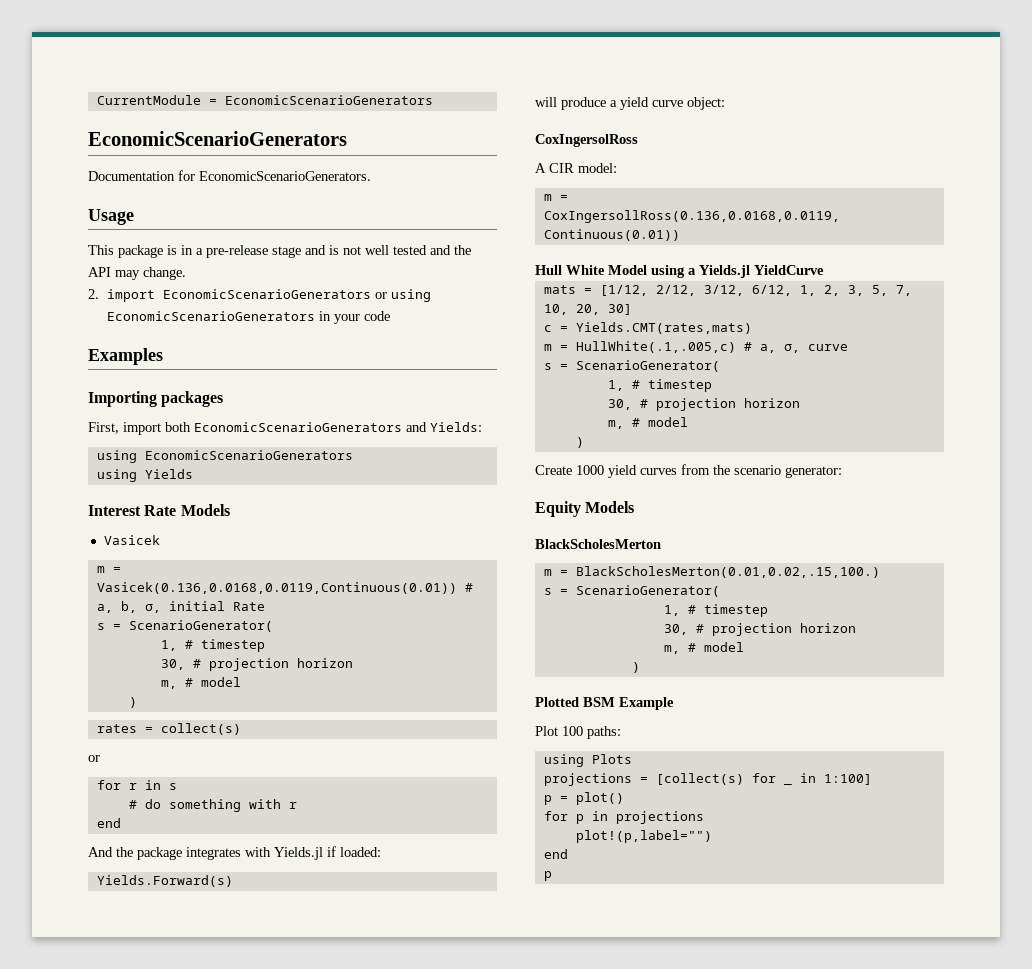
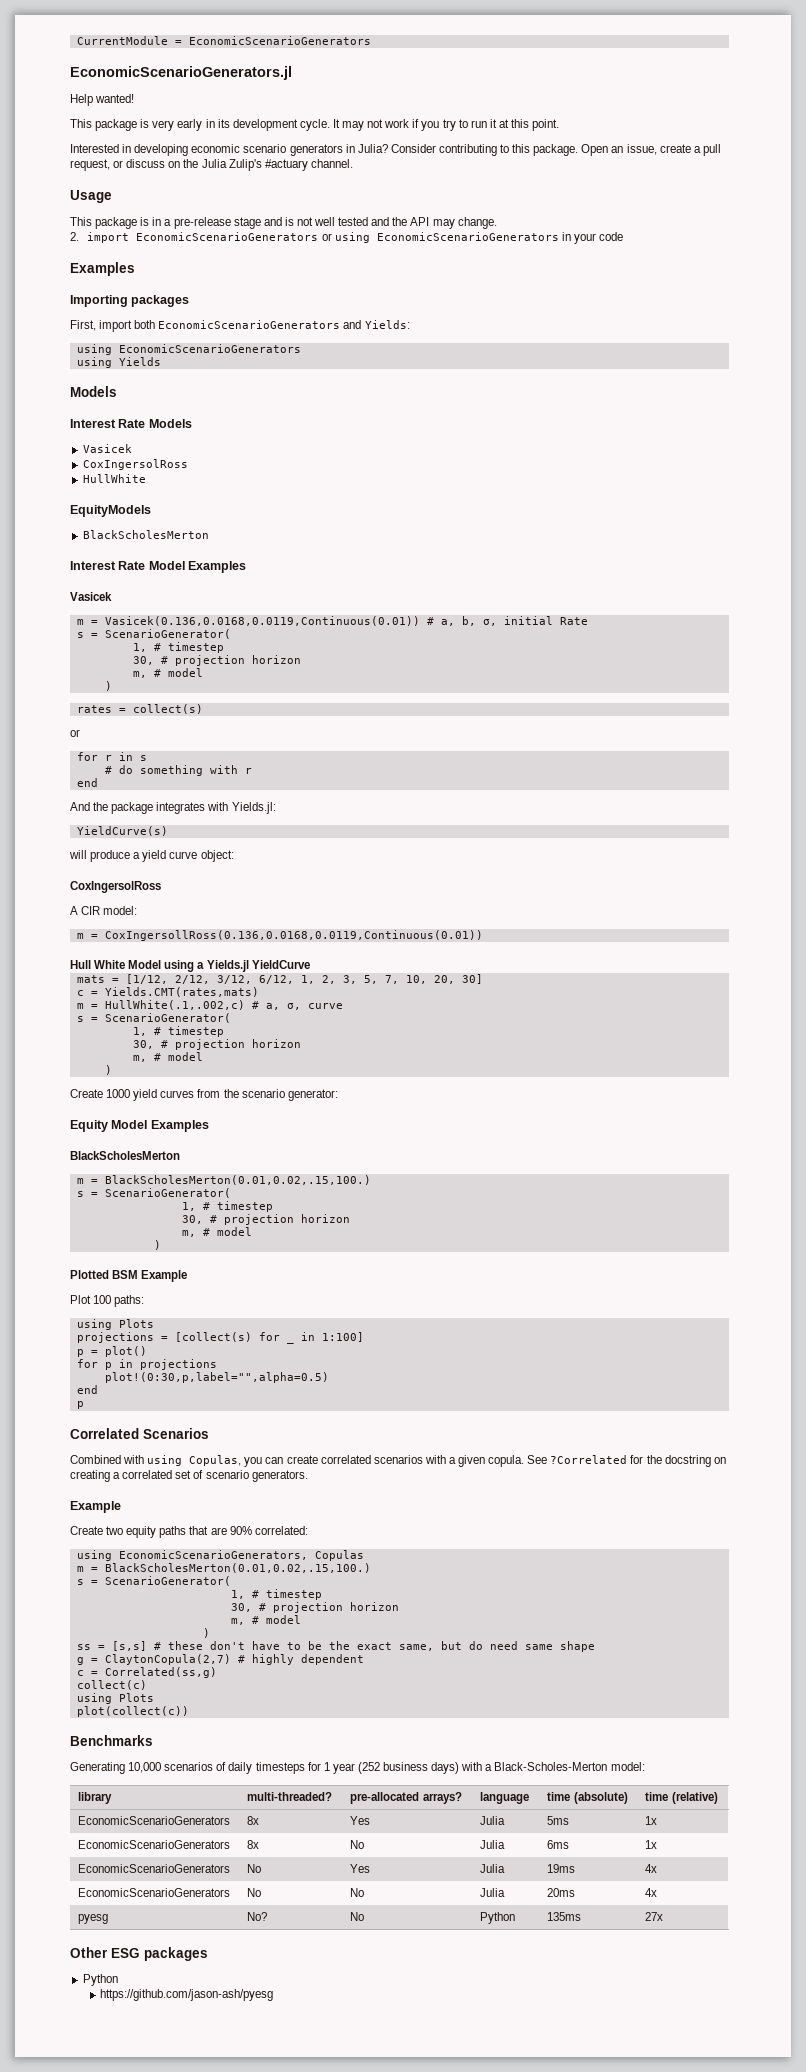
  CurrentModule = EconomicScenarioGenerators
- EconomicScenarioGenerators
- Documentation for EconomicScenarioGenerators.
+ EconomicScenarioGenerators.jl
+ Help wanted!
+ This package is very early in its development cycle. It may not work if you try to run it at this point.
+ Interested in developing economic scenario generators in Julia? Consider contributing to this package. Open an issue, create a pull request, or discuss on the Julia Zulip's #actuary channel.
  using Yields
+ Models
  Interest Rate Models
+ Vasicek
+ CoxIngersolRoss
+ HullWhite
+ EquityModels
+ BlackScholesMerton
+ Interest Rate Model Examples
- And the package integrates with Yields.jl if loaded:
- Yields.Forward(s)
+ And the package integrates with Yields.jl:
+ YieldCurve(s)
- m = HullWhite(.1,.005,c) # a, σ, curve
+ m = HullWhite(.1,.002,c) # a, σ, curve
- Equity Models
+ Equity Model Examples
- plot!(p,label="")
+ plot!(0:30,p,label="",alpha=0.5)
+ Correlated Scenarios
+ Combined with using Copulas, you can create correlated scenarios with a given copula. See ?Correlated for the docstring on creating a correlated set of scenario generators.
+ Example
+ Create two equity paths that are 90% correlated:
+ using EconomicScenarioGenerators, Copulas
+ m = BlackScholesMerton(0.01,0.02,.15,100.)
+ s = ScenarioGenerator(
+ 1, # timestep
+ 30, # projection horizon
+ m, # model
+ )
+ ss = [s,s] # these don't have to be the exact same, but do need same shape
+ g = ClaytonCopula(2,7) # highly dependent
+ c = Correlated(ss,g)
+ collect(c)
+ using Plots
+ plot(collect(c))
+ Benchmarks
+ Generating 10,000 scenarios of daily timesteps for 1 year (252 business days) with a Black-Scholes-Merton model:
+ library | multi-threaded? | pre-allocated arrays? | language | time (absolute) | time (relative)
+ EconomicScenarioGenerators | 8x | Yes | Julia | 5ms | 1x
+ EconomicScenarioGenerators | 8x | No | Julia | 6ms | 1x
+ EconomicScenarioGenerators | No | Yes | Julia | 19ms | 4x
+ EconomicScenarioGenerators | No | No | Julia | 20ms | 4x
+ pyesg | No? | No | Python | 135ms | 27x
+ Other ESG packages
+ Python
+ https://github.com/jason-ash/pyesg

